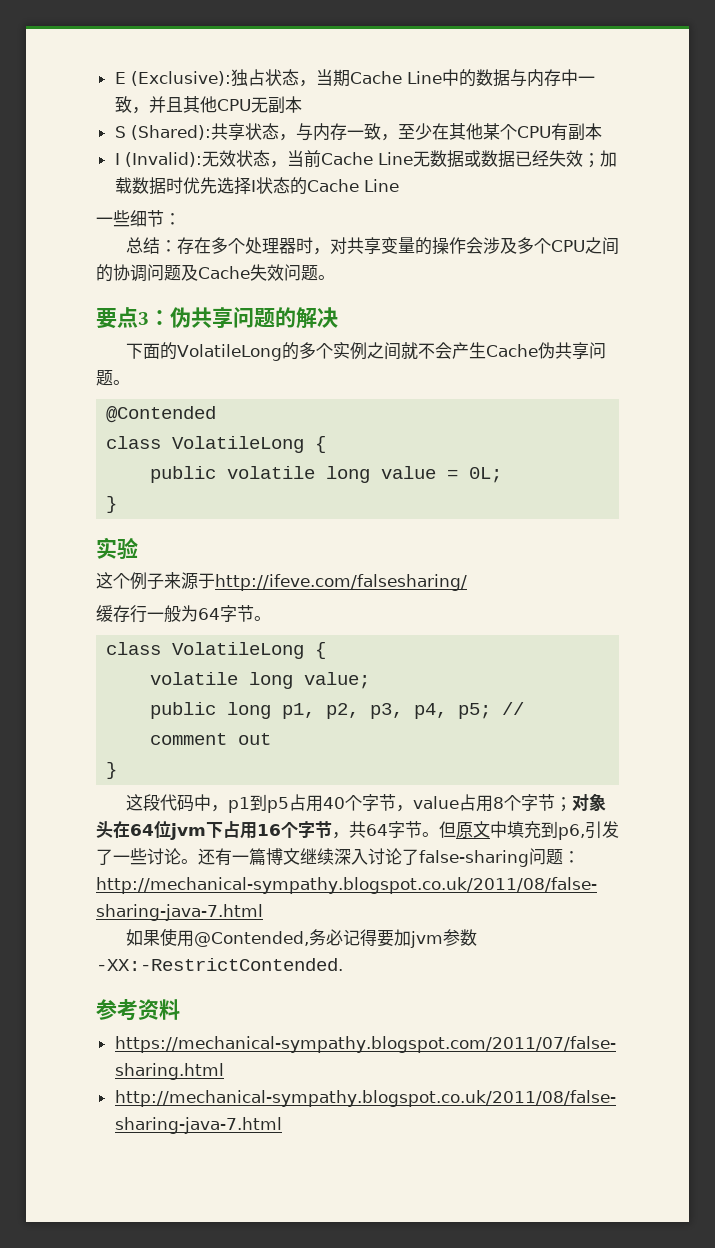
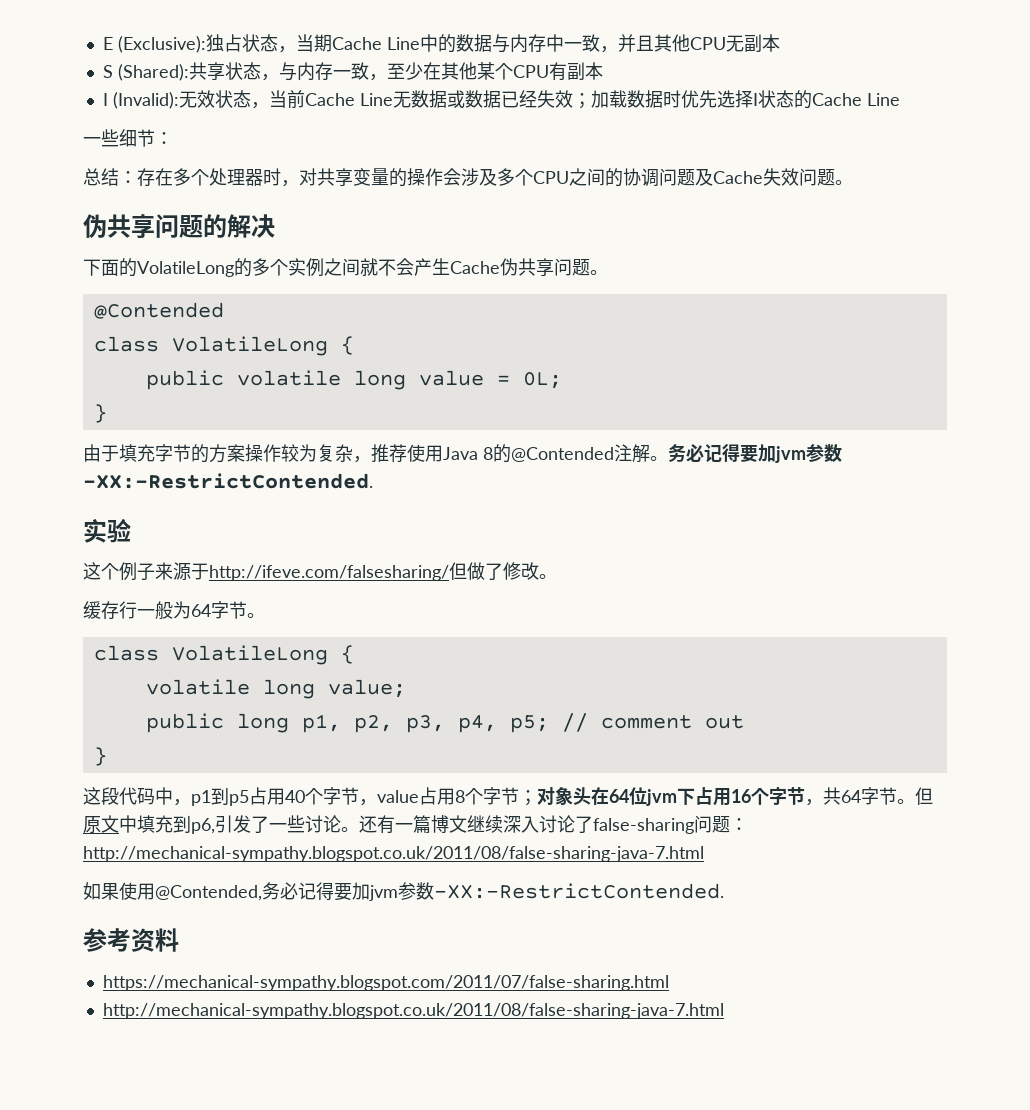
- 要点3：伪共享问题的解决
+ 伪共享问题的解决
+ 由于填充字节的方案操作较为复杂，推荐使用Java 8的@Contended注解。务必记得要加jvm参数-XX:-RestrictContended.
- 这个例子来源于http://ifeve.com/falsesharing/
+ 这个例子来源于http://ifeve.com/falsesharing/但做了修改。

